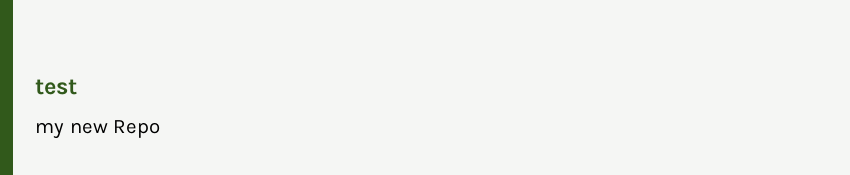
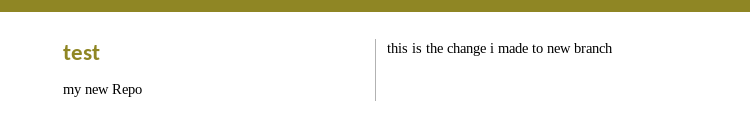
+ this is the change i made to new branch

